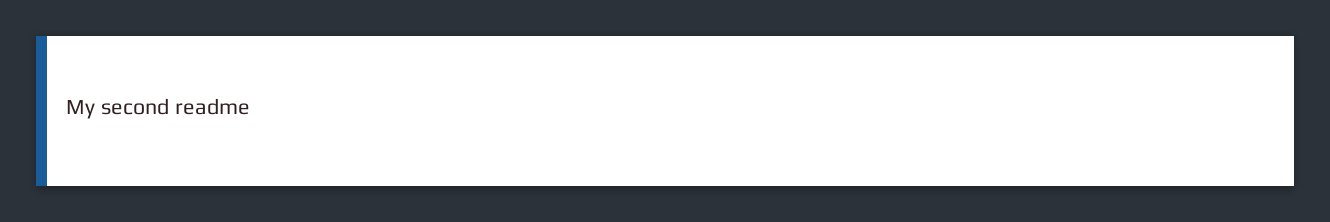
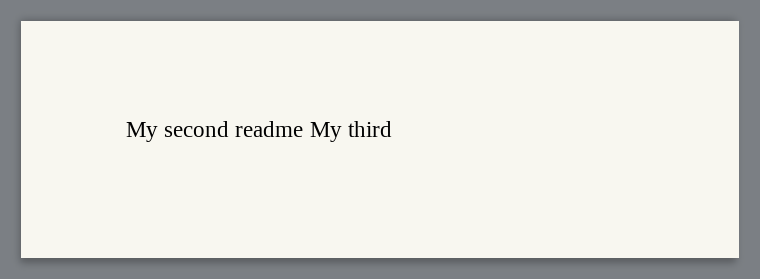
- My second readme
+ My second readme My third

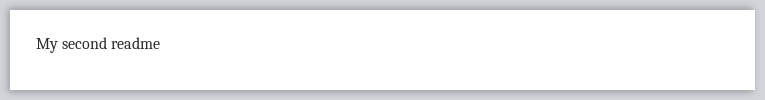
- My second readme My third
+ My second readme

